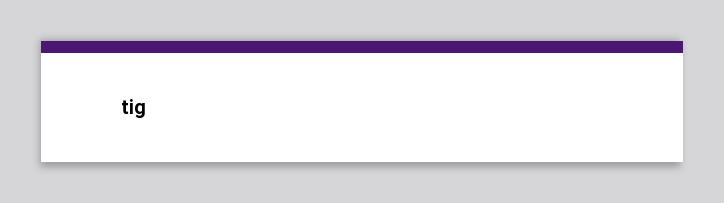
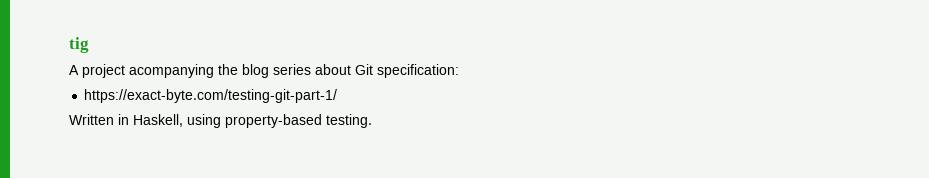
+ A project acompanying the blog series about Git specification:
+ https://exact-byte.com/testing-git-part-1/
+ Written in Haskell, using property-based testing.

